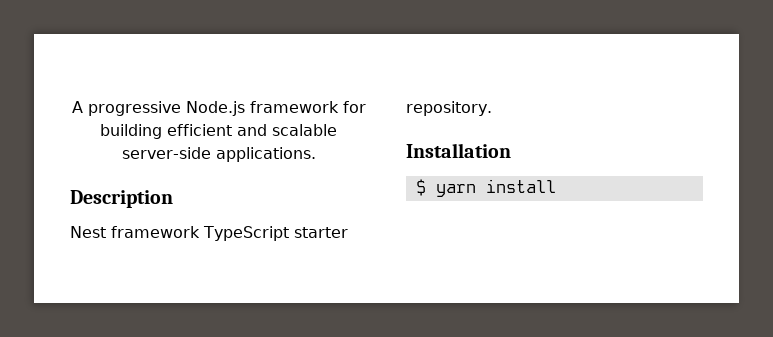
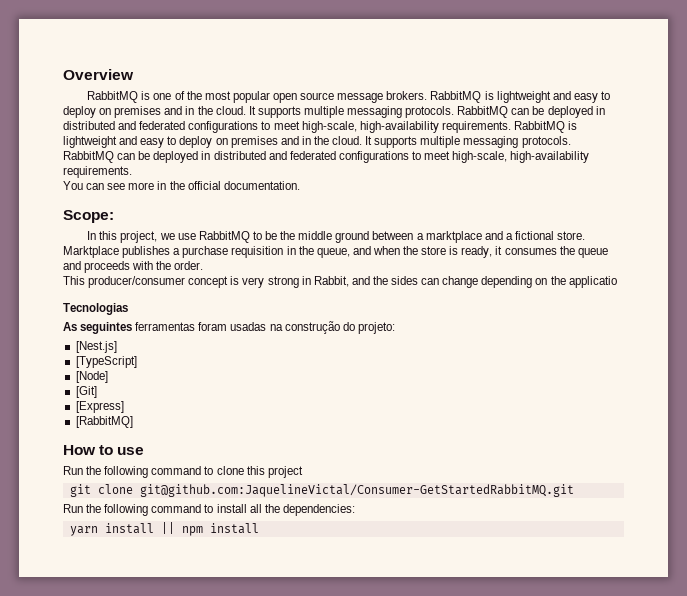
- A progressive Node.js framework for building efficient and scalable server-side applications.
- Description
- Nest framework TypeScript starter repository.
- Installation
- $ yarn install
+ Overview
+ RabbitMQ is one of the most popular open source message brokers. RabbitMQ is lightweight and easy to deploy on premises and in the cloud. It supports multiple messaging protocols. RabbitMQ can be deployed in distributed and federated configurations to meet high-scale, high-availability requirements. RabbitMQ is lightweight and easy to deploy on premises and in the cloud. It supports multiple messaging protocols. RabbitMQ can be deployed in distributed and federated configurations to meet high-scale, high-availability requirements.
+ You can see more in the official documentation.
+ Scope:
+ In this project, we use RabbitMQ to be the middle ground between a marktplace and a fictional store. Marktplace publishes a purchase requisition in the queue, and when the store is ready, it consumes the queue and proceeds with the order.
+ This producer/consumer concept is very strong in Rabbit, and the sides can change depending on the applicatio
+ Tecnologias
+ As seguintes ferramentas foram usadas na construção do projeto:
+ [Nest.js]
+ [TypeScript]
+ [Node]
+ [Git]
+ [Express]
+ [RabbitMQ]
+ How to use
+ Run the following command to clone this project
+ git clone git@github.com:JaquelineVictal/Consumer-GetStartedRabbitMQ.git
+ Run the following command to install all the dependencies:
+ yarn install || npm install

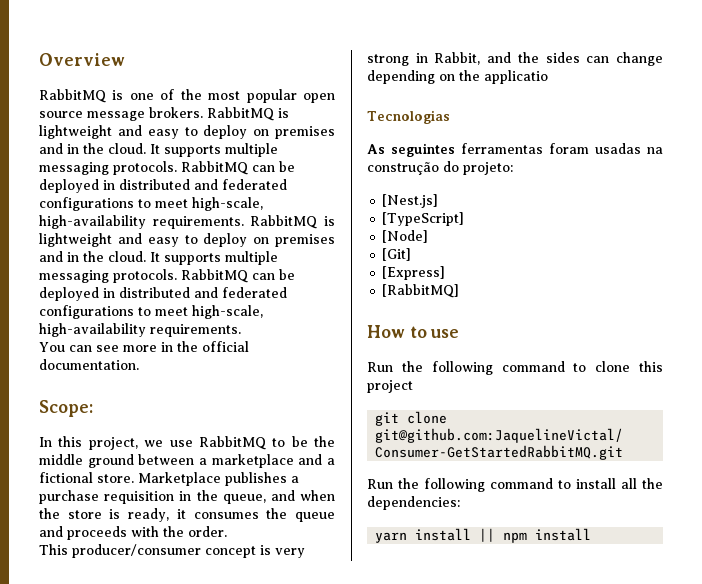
- In this project, we use RabbitMQ to be the middle ground between a marktplace and a fictional store.
+ In this project, we use RabbitMQ to be the middle ground between a marketplace and a fictional store.
- Marktplace publishes a purchase requisition in the queue, and when the store is ready, it consumes the queue and proceeds with the order.
+ Marketplace publishes a purchase requisition in the queue, and when the store is ready, it consumes the queue and proceeds with the order.

